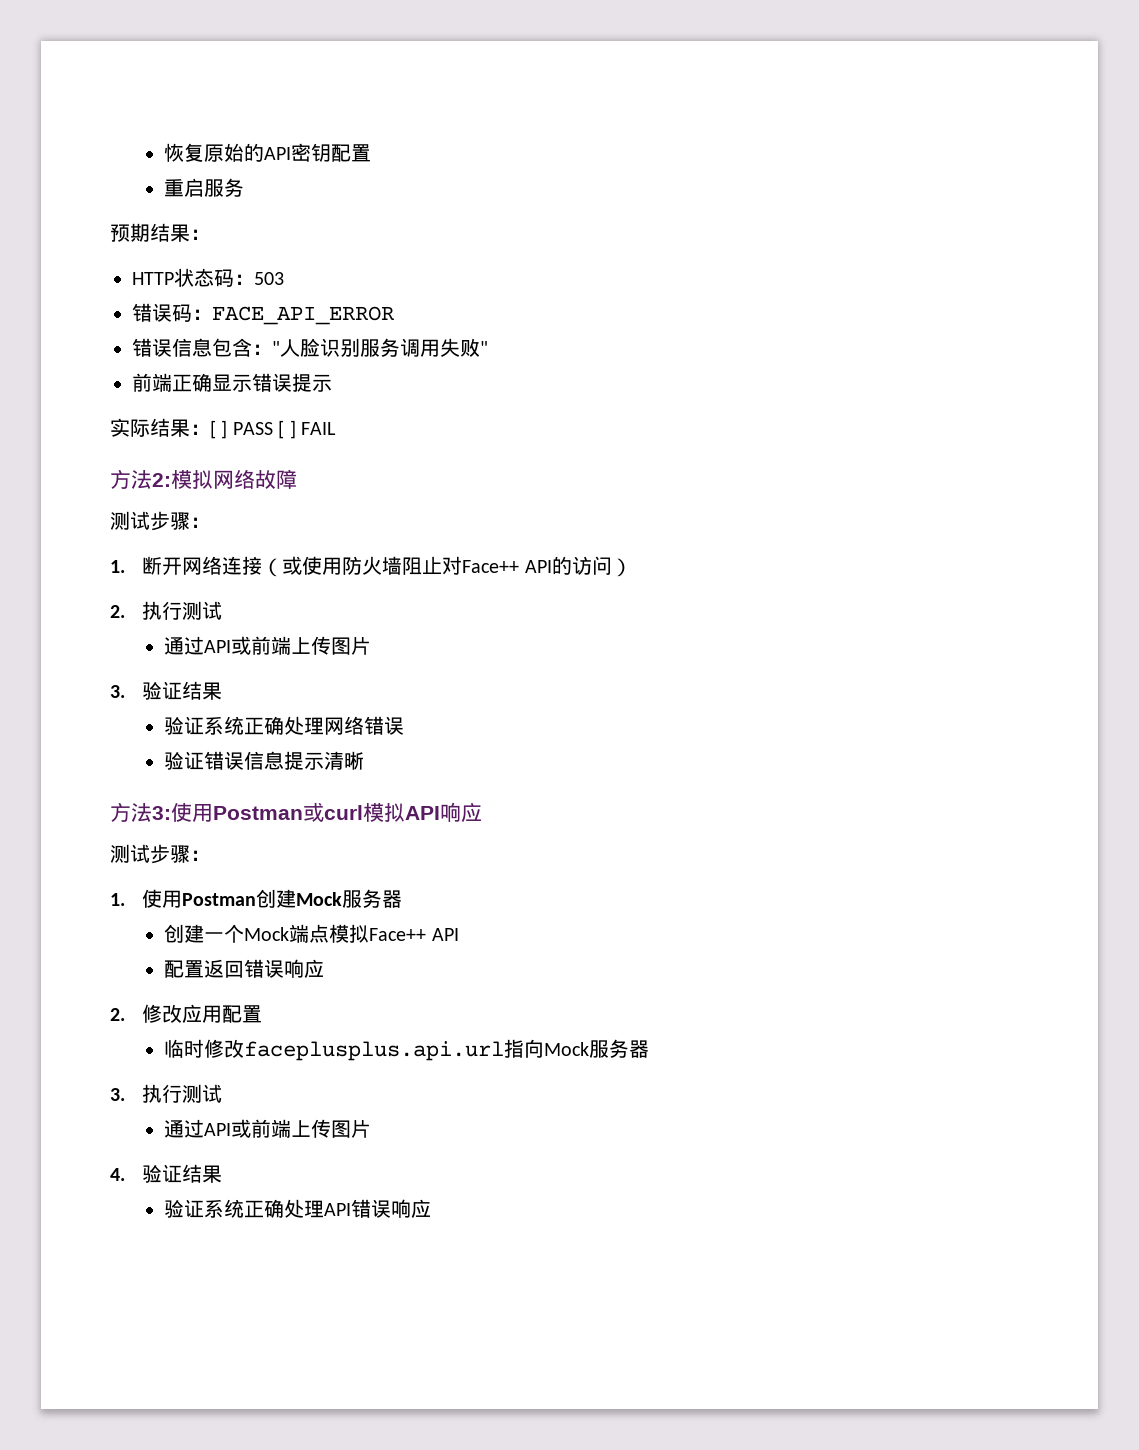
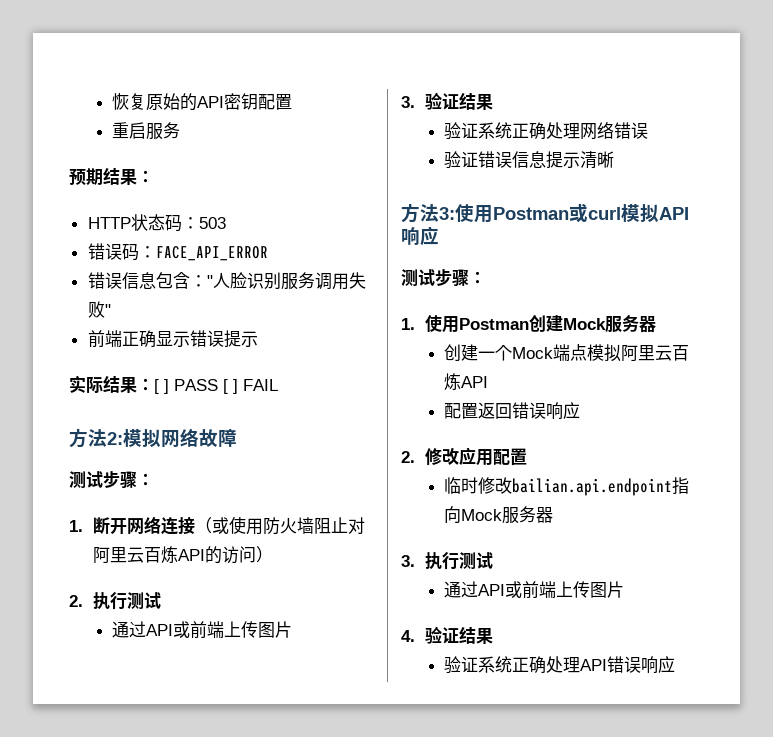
- 1.断开网络连接（或使用防火墙阻止对Face++ API的访问）
+ 1.断开网络连接（或使用防火墙阻止对阿里云百炼API的访问）
- 创建一个Mock端点模拟Face++ API
+ 创建一个Mock端点模拟阿里云百炼API
- 临时修改faceplusplus.api.url指向Mock服务器
+ 临时修改bailian.api.endpoint指向Mock服务器

